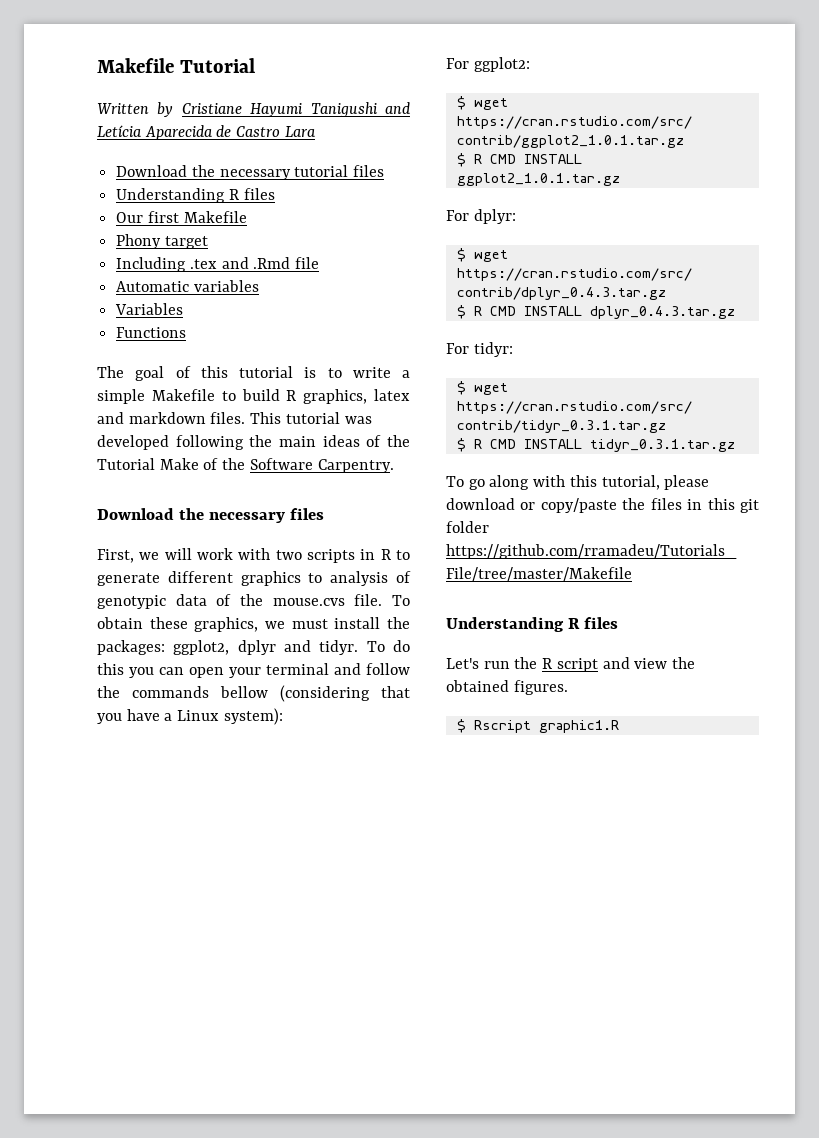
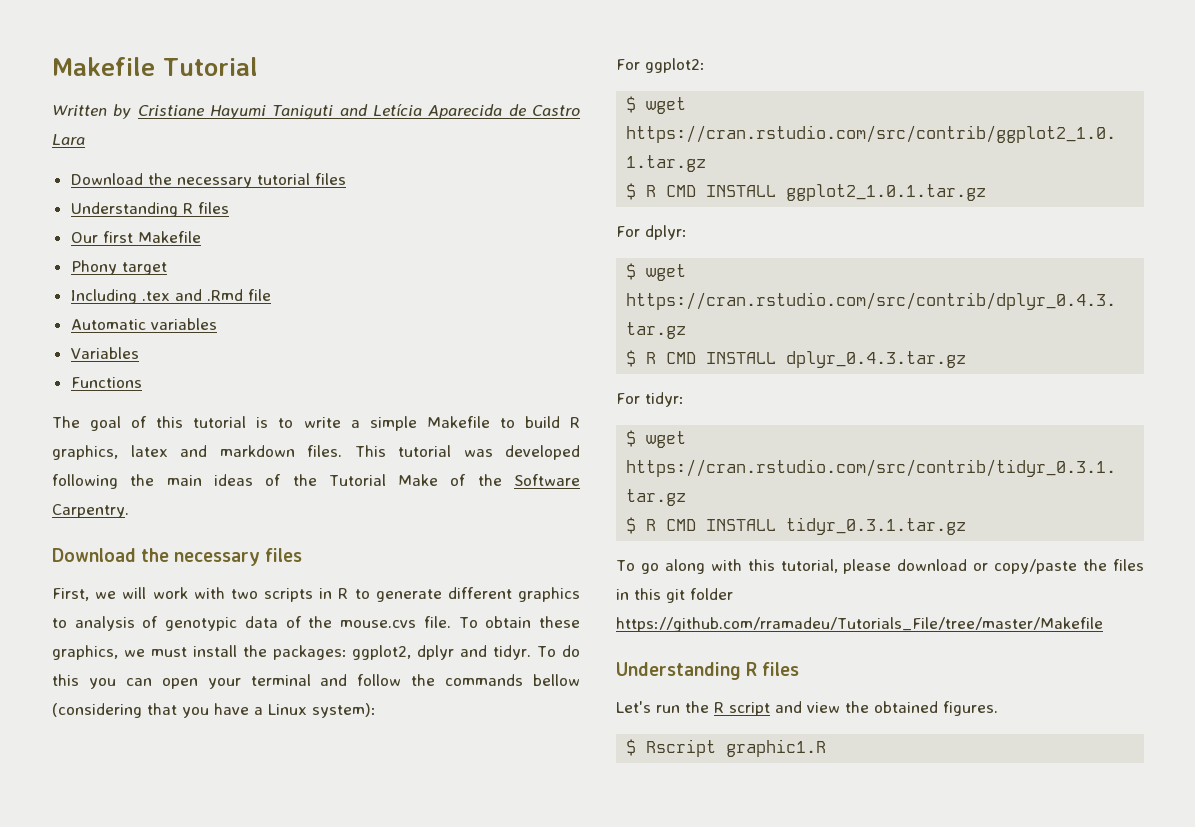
- Written by Cristiane Hayumi Tanigushi and Letícia Aparecida de Castro Lara
+ Written by Cristiane Hayumi Taniguti and Letícia Aparecida de Castro Lara

